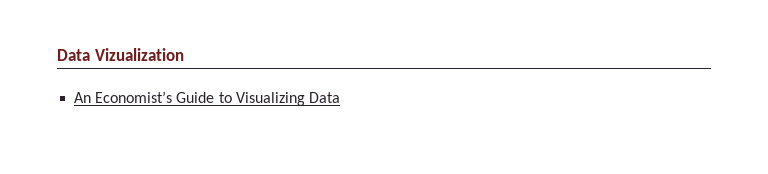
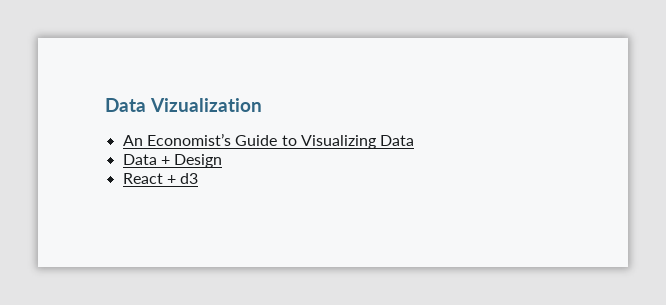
+ Data + Design
+ React + d3

